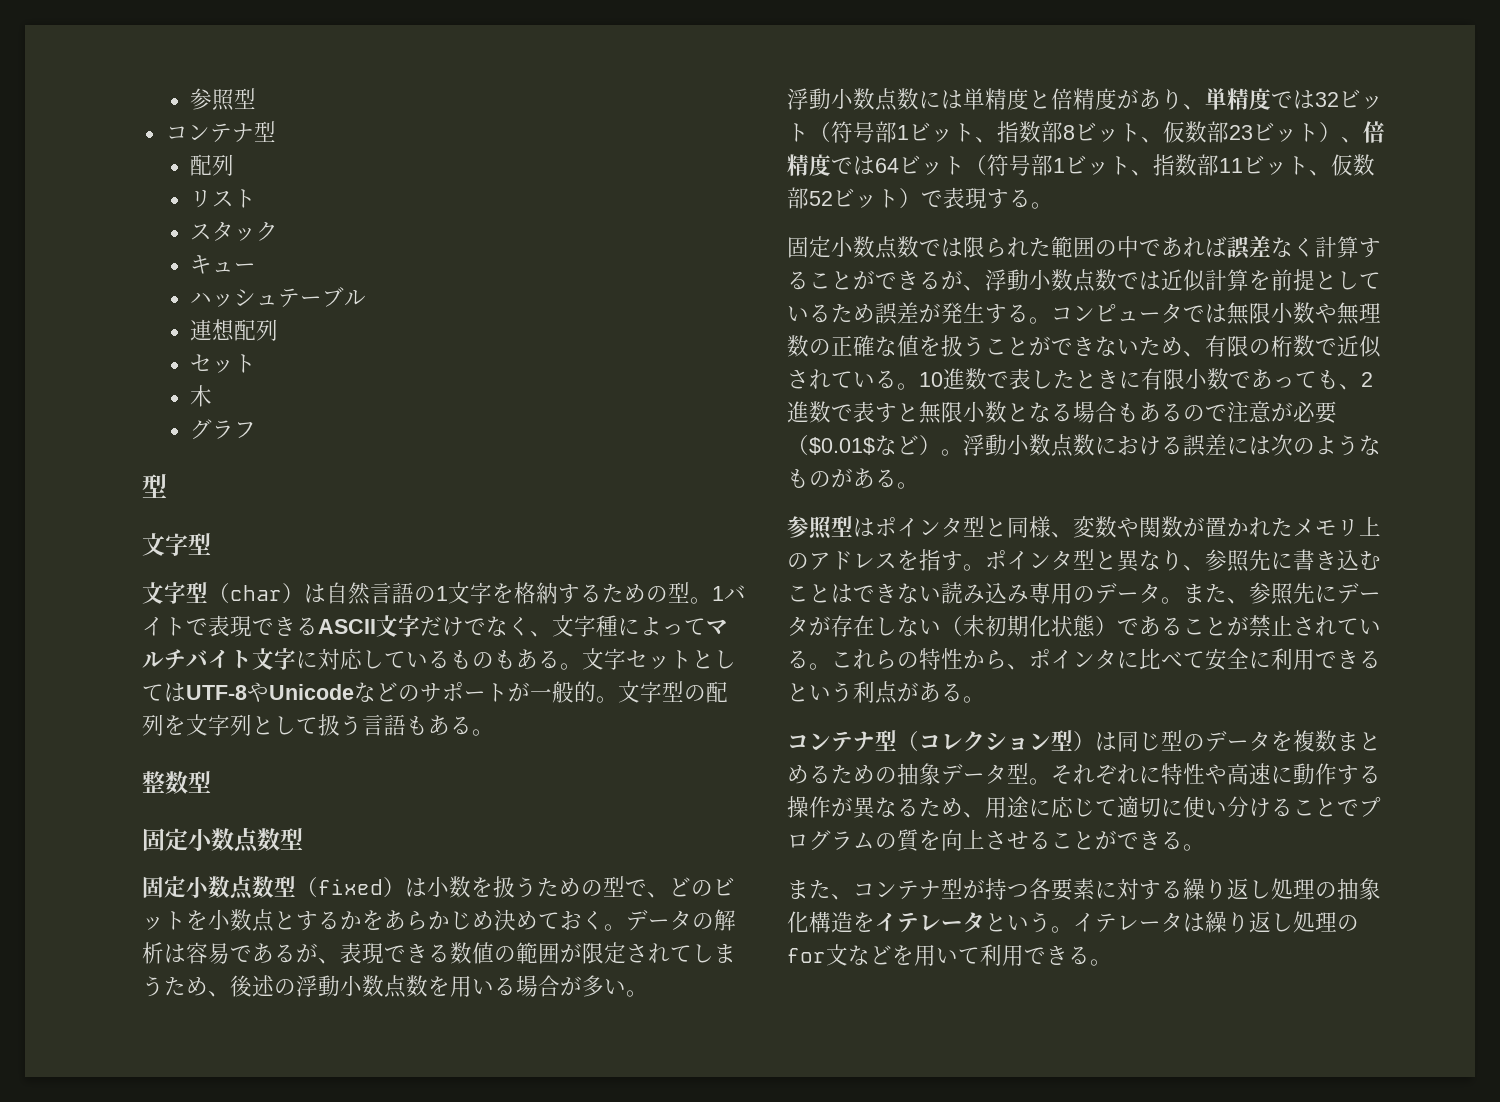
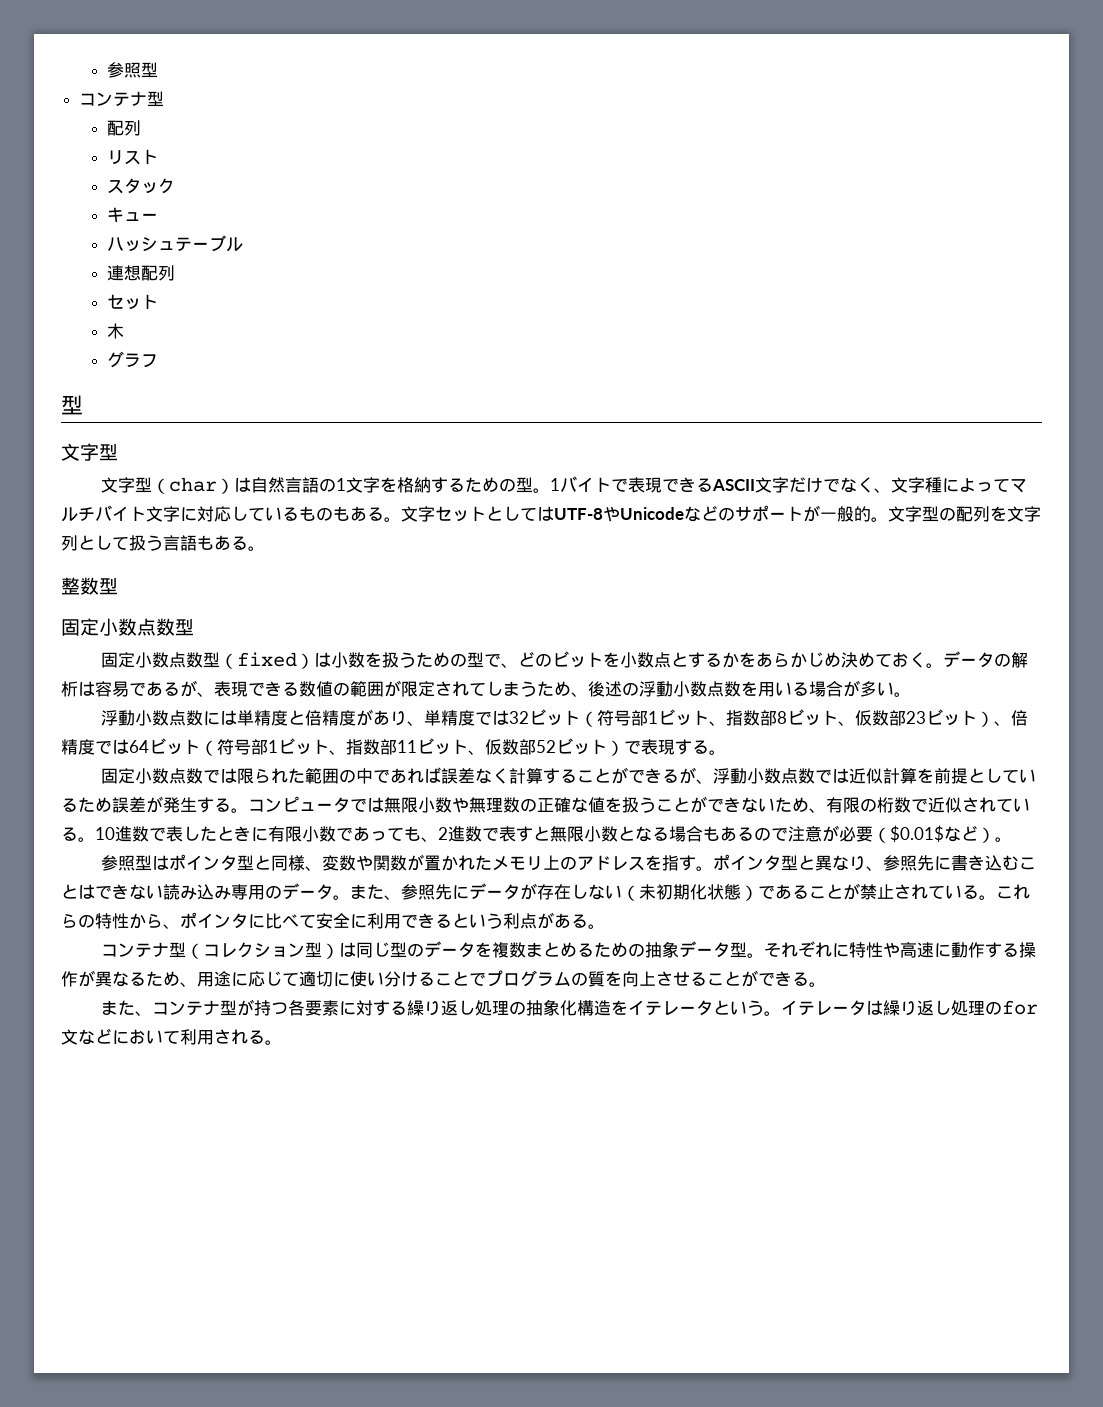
- 浮動小数点数における誤差には次のようなものがある。
- イテレータは繰り返し処理のfor文などを用いて利用できる。
+ イテレータは繰り返し処理のfor文などにおいて利用される。

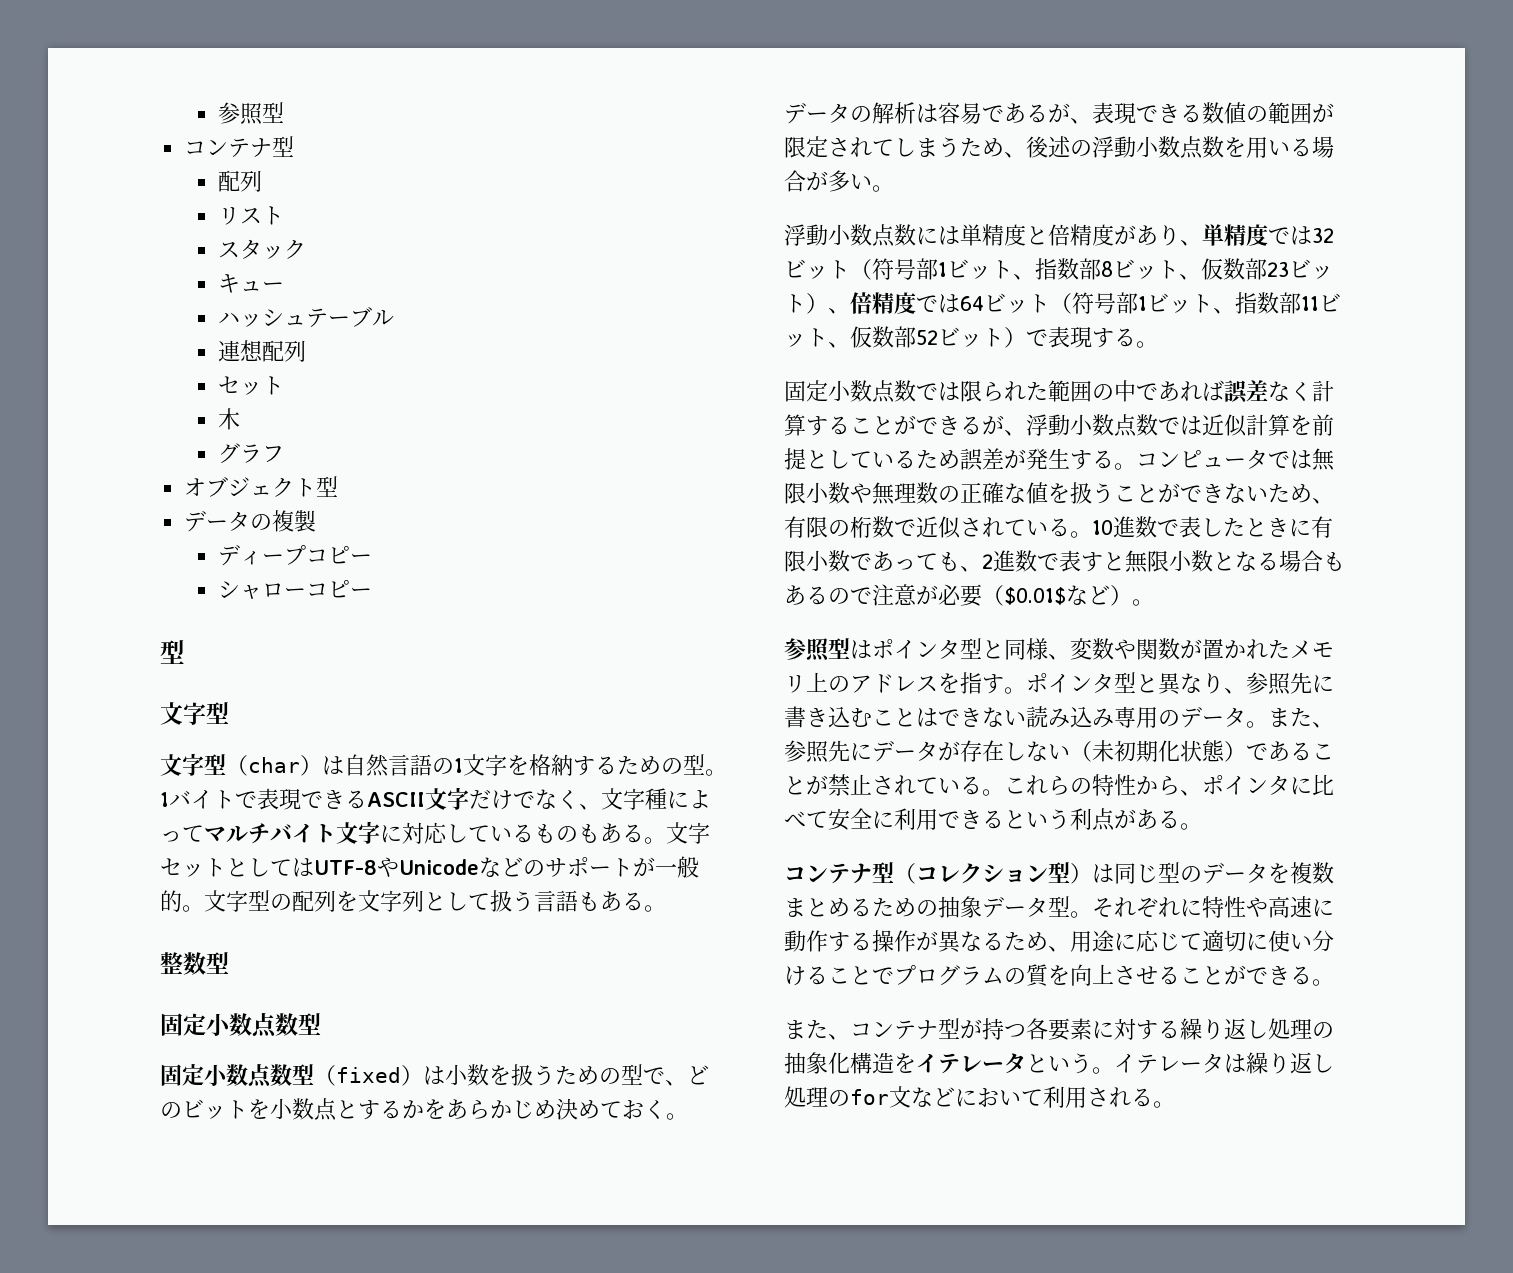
+ オブジェクト型
+ データの複製
+ ディープコピー
+ シャローコピー

